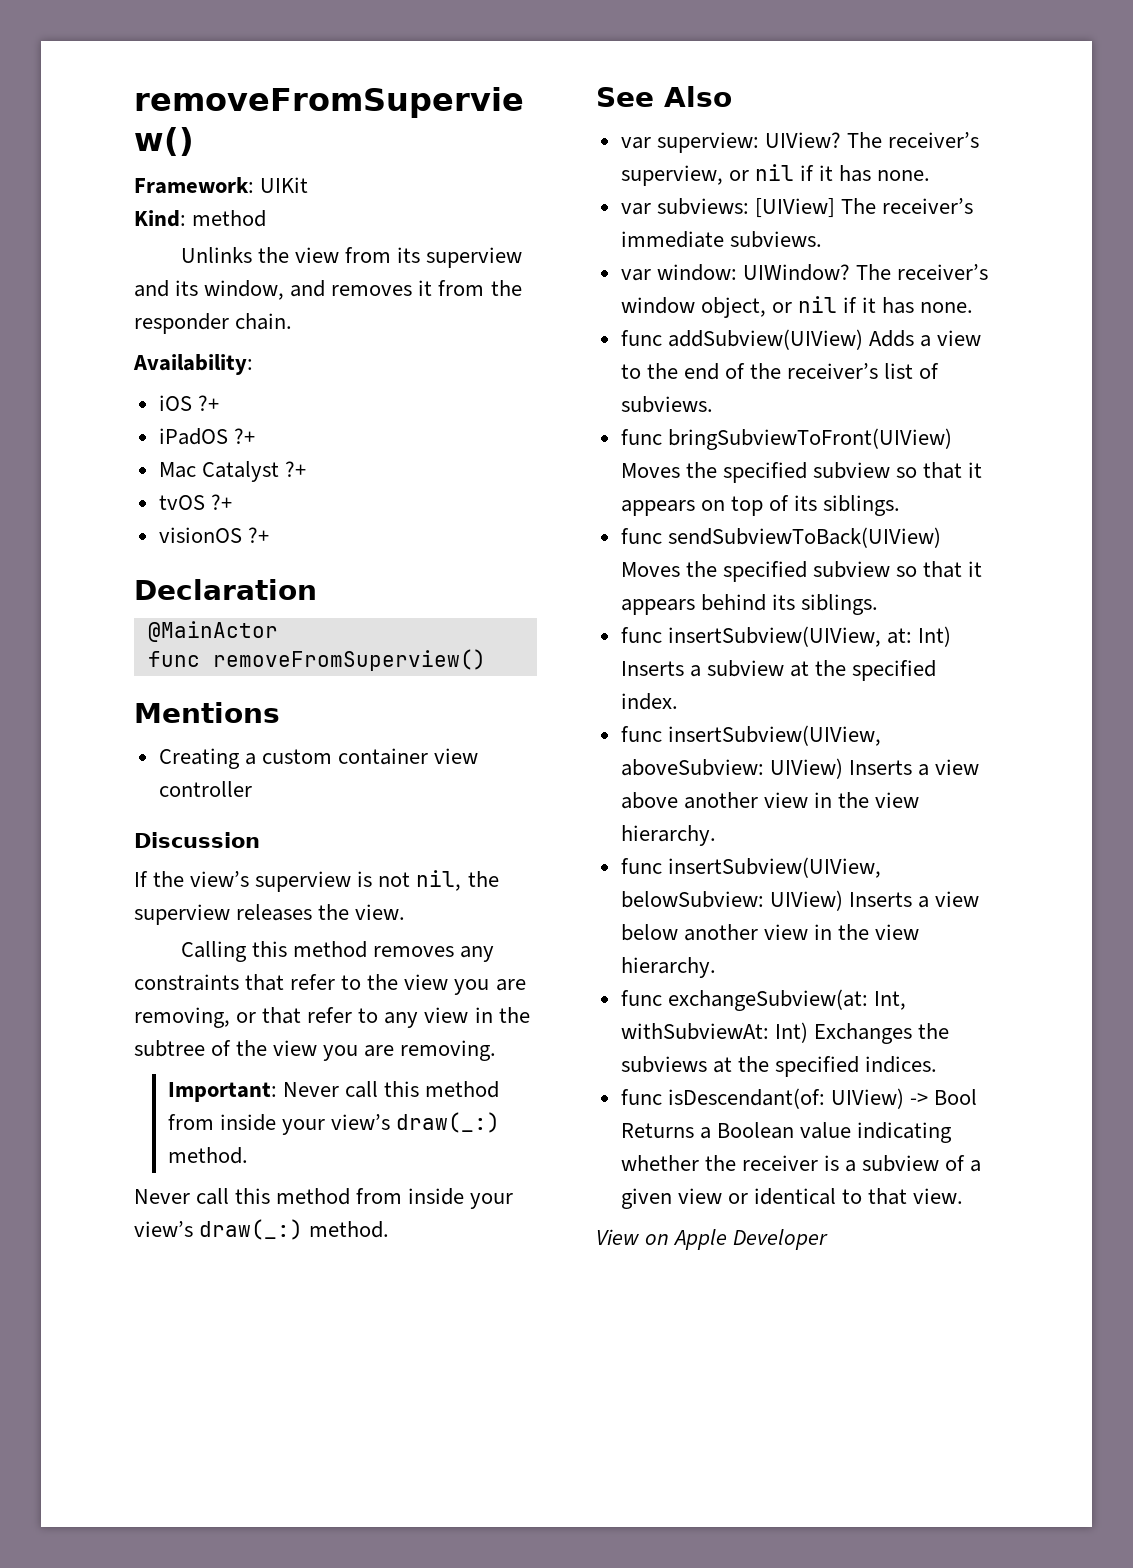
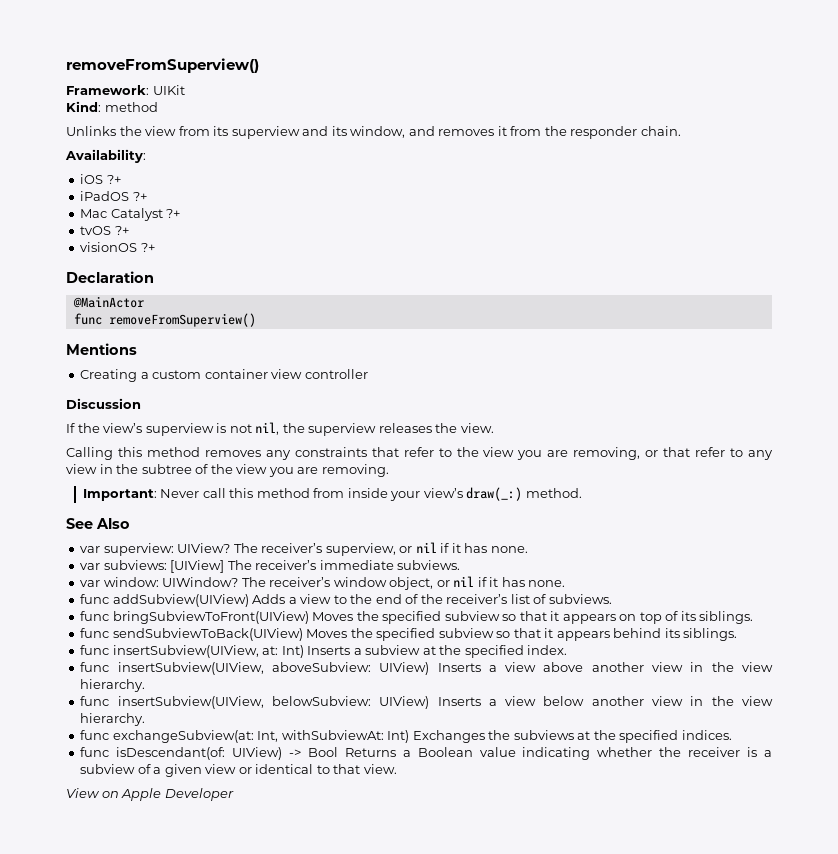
  Important: Never call this method from inside your view’s draw(_:) method.
- Never call this method from inside your view’s draw(_:) method.

